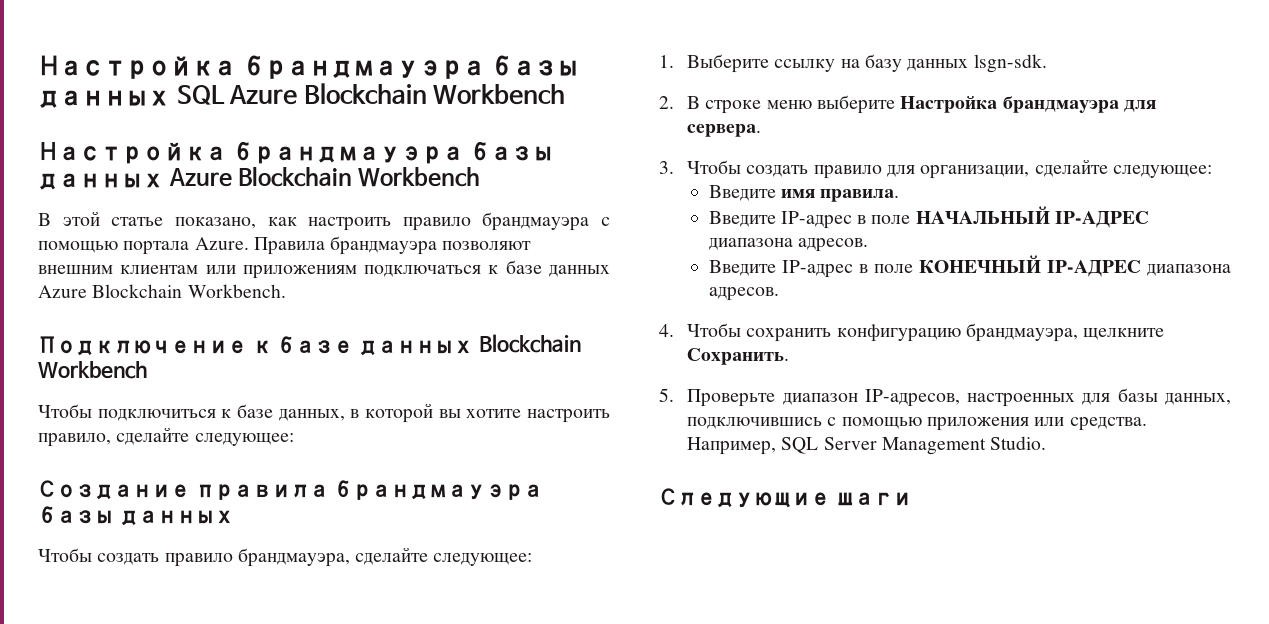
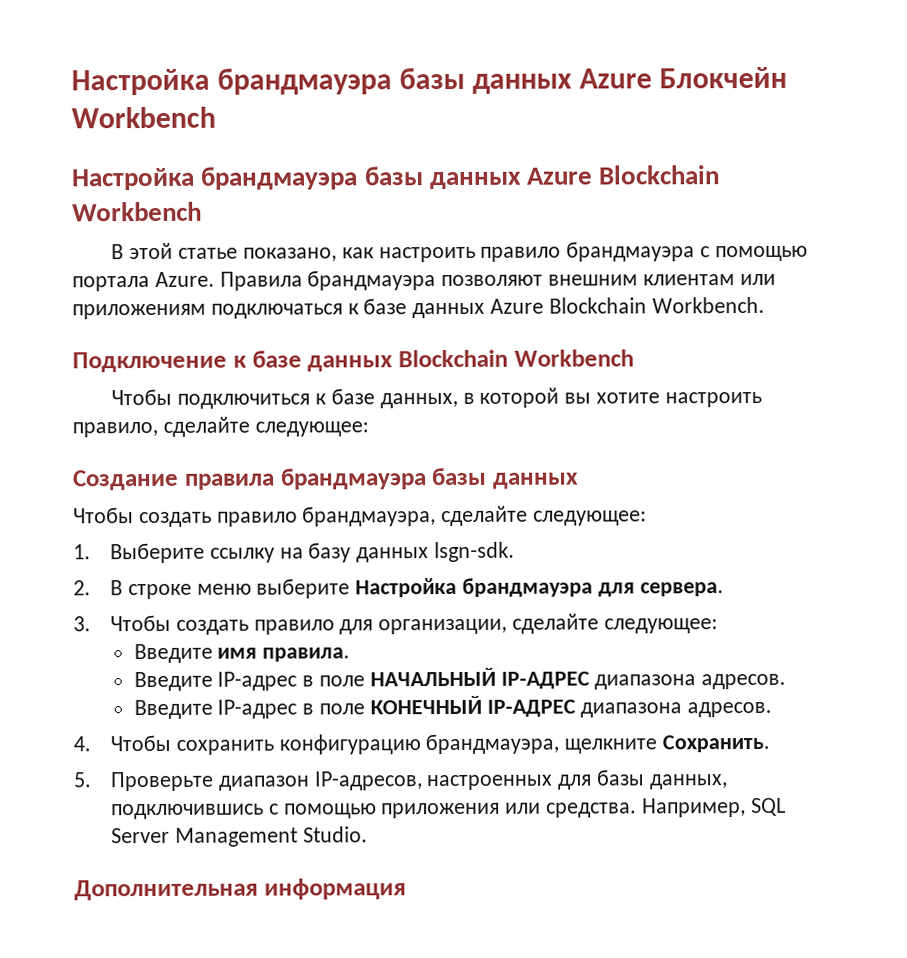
- Настройка брандмауэра базы данных SQL Azure Blockchain Workbench
+ Настройка брандмауэра базы данных Azure Блокчейн Workbench
- Следующие шаги
+ Дополнительная информация

